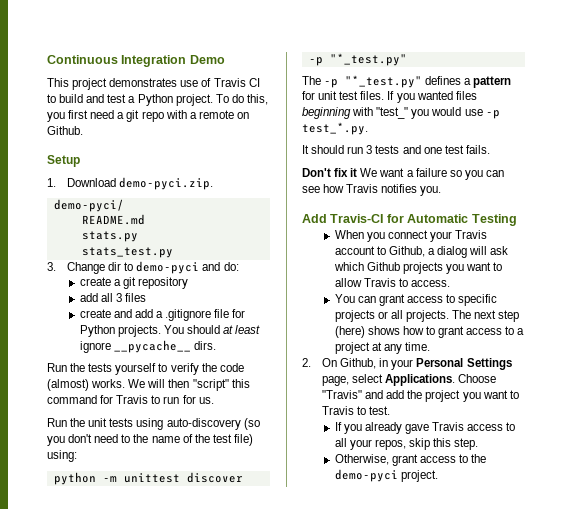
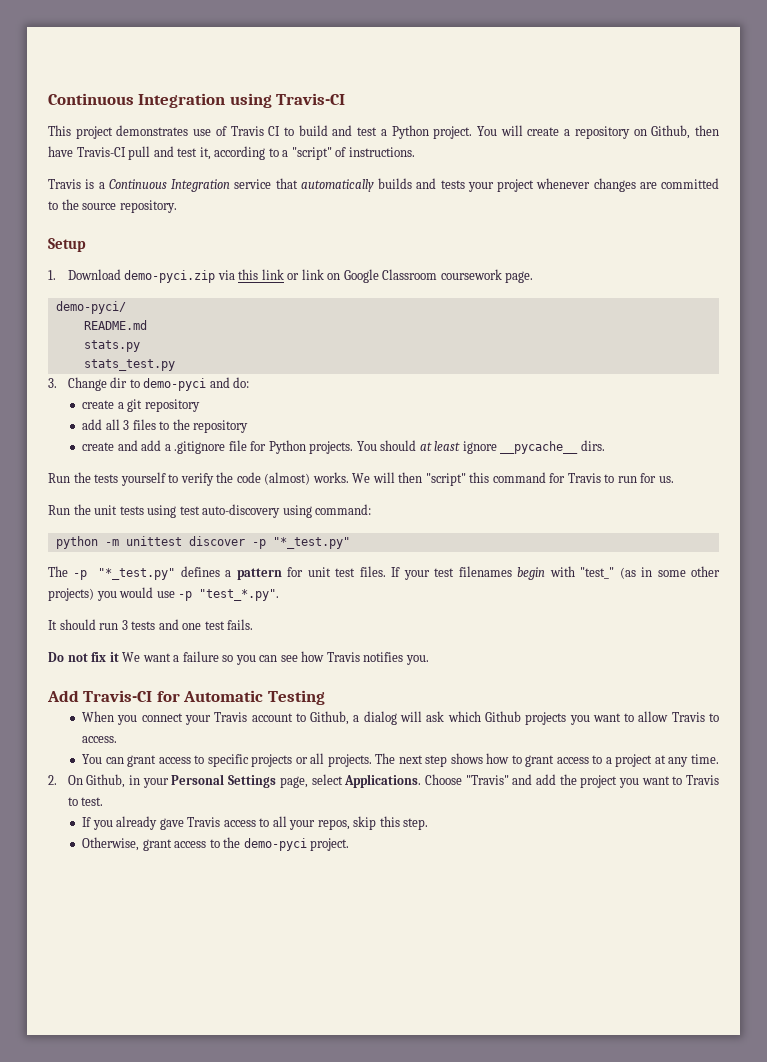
- Continuous Integration Demo
+ Continuous Integration using Travis-CI
- To do this, you first need a git repo with a remote on Github.
+ You will create a repository on Github, then have Travis-CI pull and test it, according to a "script" of instructions.
+ Travis is a Continuous Integration service that automatically builds and tests your project whenever changes are committed to the source repository.
  Setup
- 1. Download demo-pyci.zip.
+ 1. Download demo-pyci.zip via this link or link on Google Classroom coursework page.
- add all 3 files
+ add all 3 files to the repository
- Run the unit tests using auto-discovery (so you don't need to the name of the test file) using:
+ Run the unit tests using test auto-discovery using command:
- If you wanted files beginning with "test_" you would use -p test_*.py.
+ If your test filenames begin with "test_" (as in some other projects) you would use -p "test_*.py".
- Don't fix it We want a failure so you can see how Travis notifies you.
+ Do not fix it We want a failure so you can see how Travis notifies you.
- The next step (here) shows how to grant access to a project at any time.
+ The next step shows how to grant access to a project at any time.

